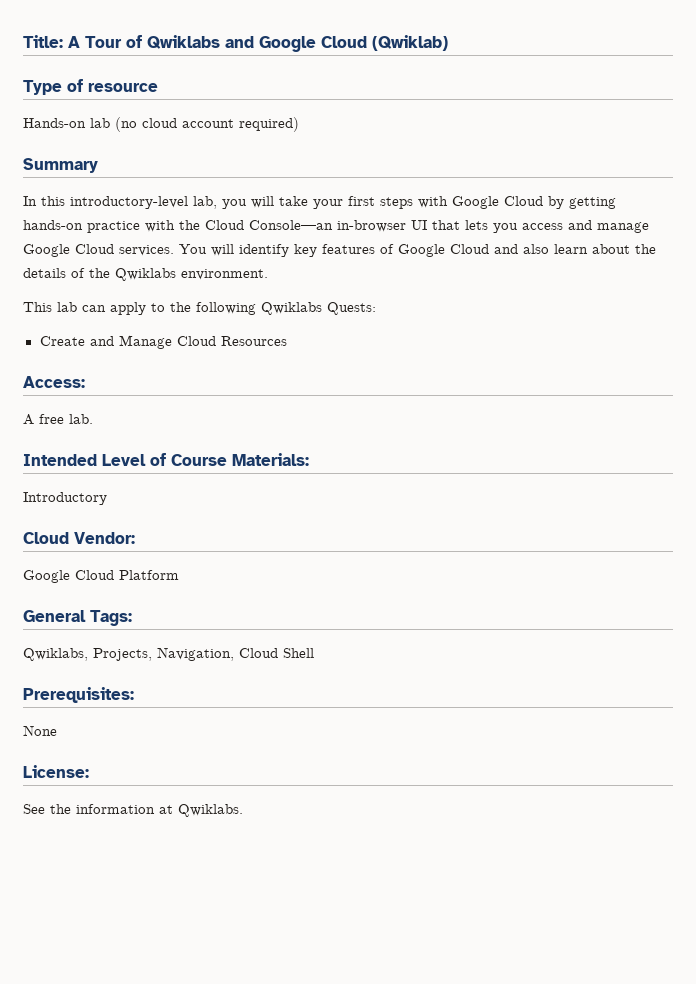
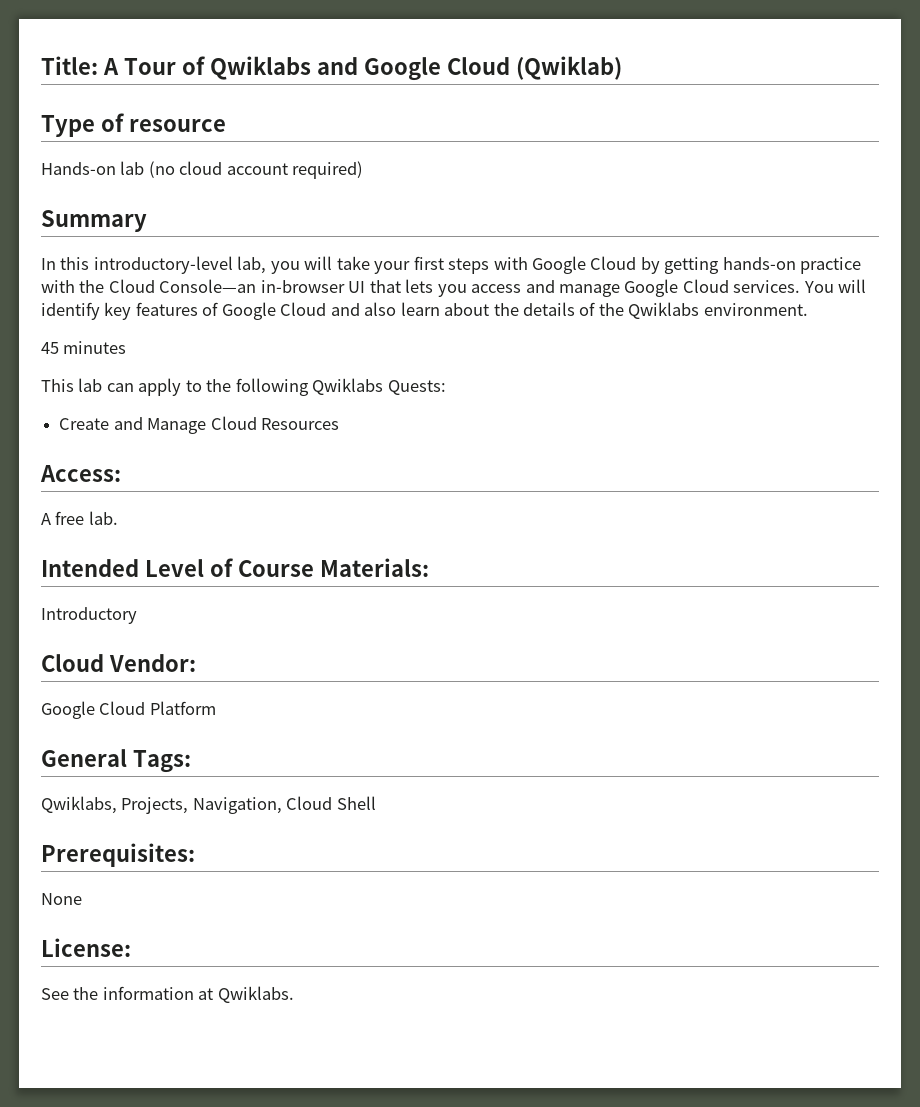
+ 45 minutes

